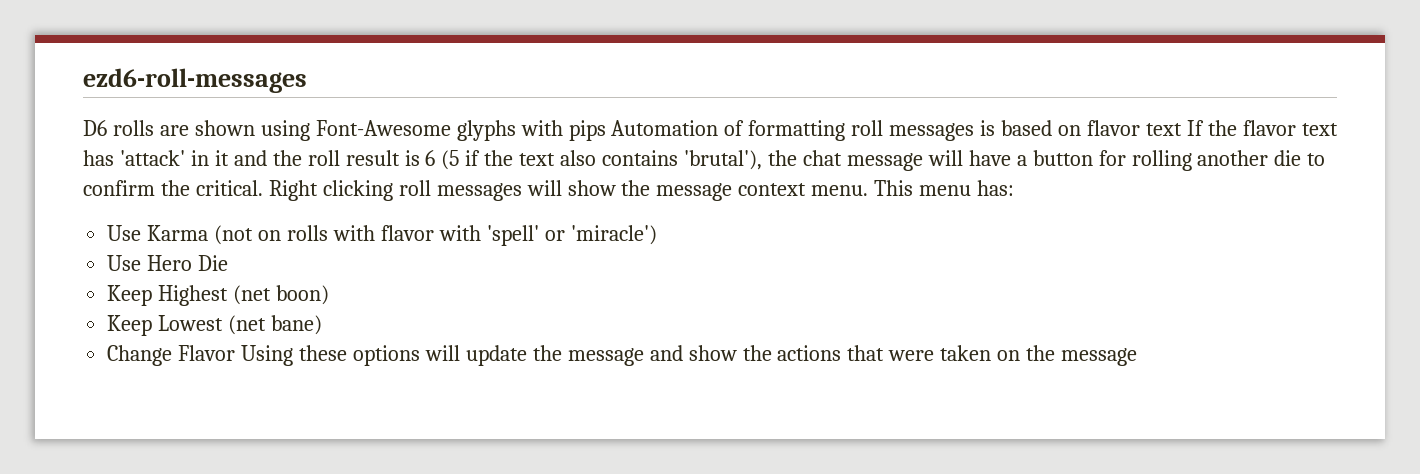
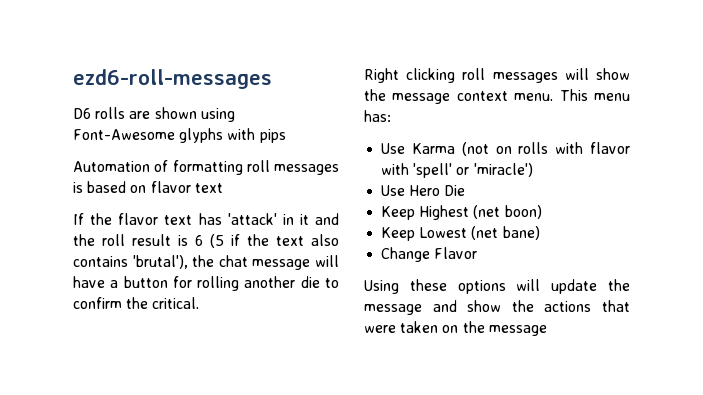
- D6 rolls are shown using Font-Awesome glyphs with pips Automation of formatting roll messages is based on flavor text If the flavor text has 'attack' in it and the roll result is 6 (5 if the text also contains 'brutal'), the chat message will have a button for rolling another die to confirm the critical. Right clicking roll messages will show the message context menu.
+ D6 rolls are shown using Font-Awesome glyphs with pips
+ Automation of formatting roll messages is based on flavor text
+ If the flavor text has 'attack' in it and the roll result is 6 (5 if the text also contains 'brutal'), the chat message will have a button for rolling another die to confirm the critical.
+ Right clicking roll messages will show the message context menu.
- Change Flavor Using these options will update the message and show the actions that were taken on the message
+ Change Flavor
+ Using these options will update the message and show the actions that were taken on the message

